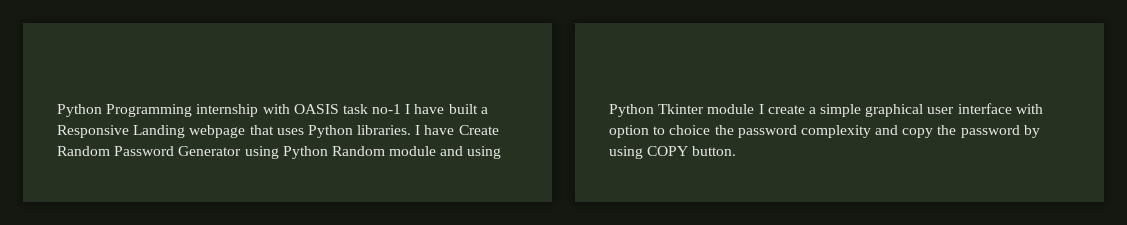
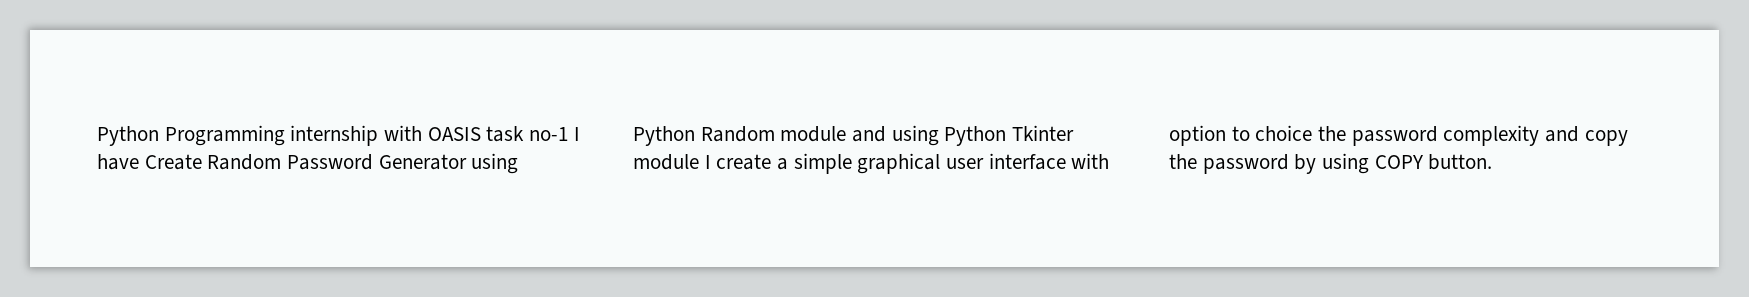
- Python Programming internship with OASIS task no-1 I have built a Responsive Landing webpage that uses Python libraries. I have Create Random Password Generator using Python Random module and using Python Tkinter module I create a simple graphical user interface with option to choice the password complexity and copy the password by using COPY button.
+ Python Programming internship with OASIS task no-1 I have Create Random Password Generator using Python Random module and using Python Tkinter module I create a simple graphical user interface with option to choice the password complexity and copy the password by using COPY button.

